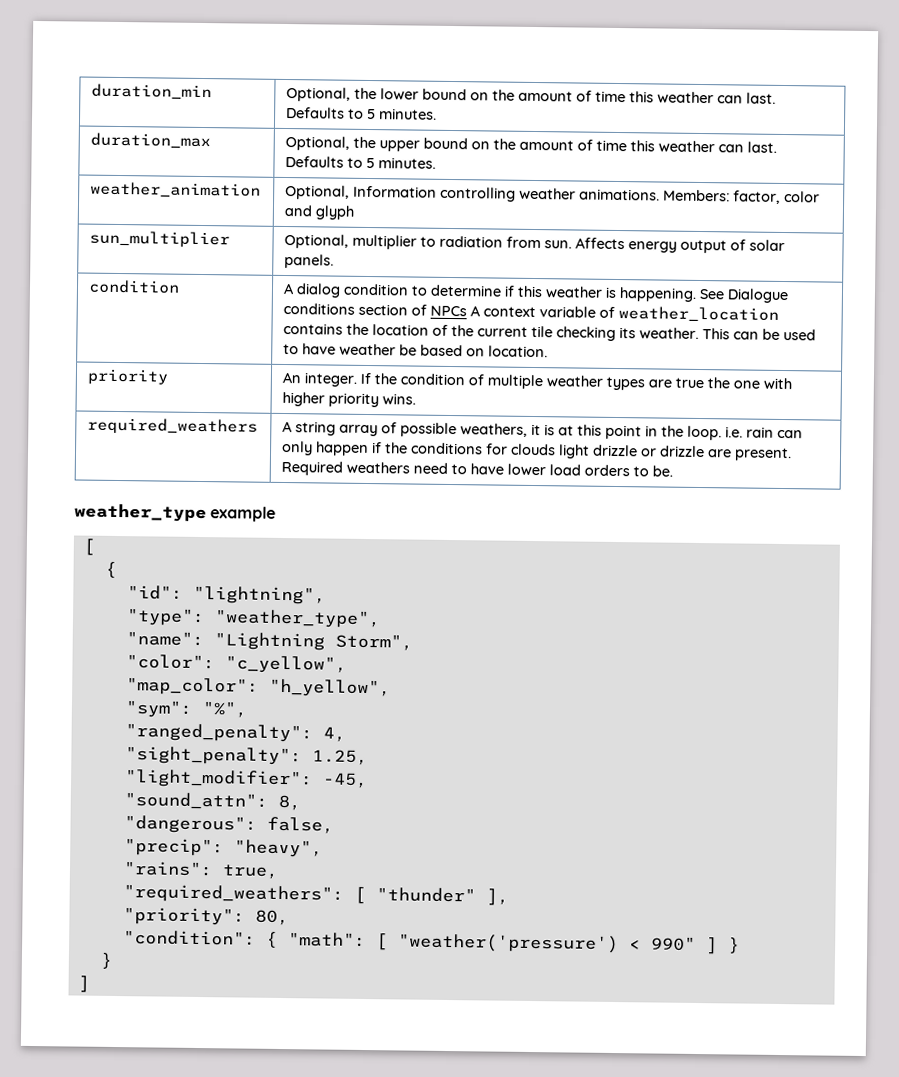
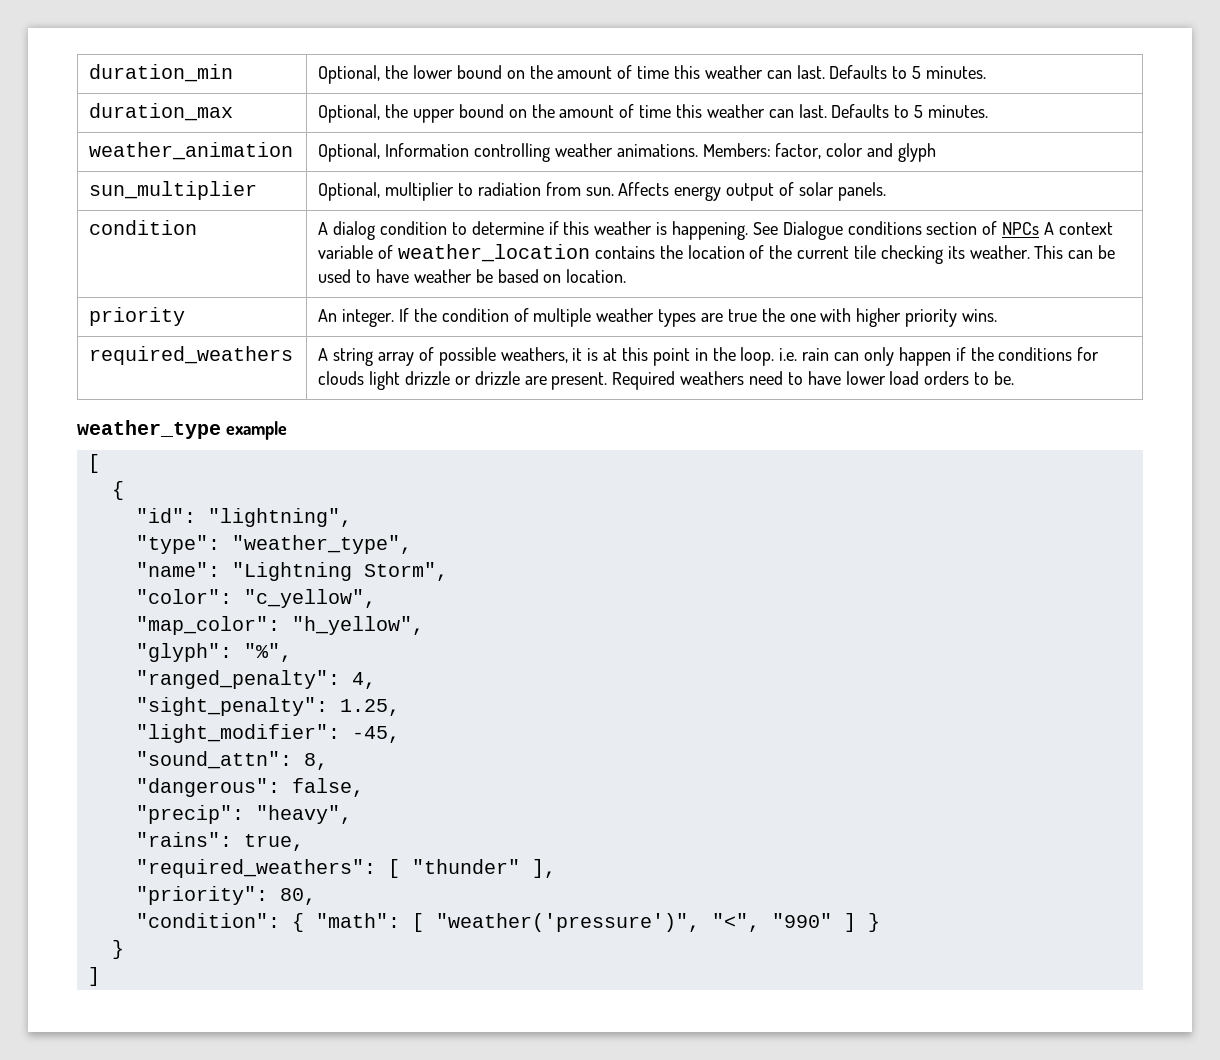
- "sym": "%",
+ "glyph": "%",
- "condition": { "math": [ "weather('pressure') < 990" ] }
+ "condition": { "math": [ "weather('pressure')", "<", "990" ] }

